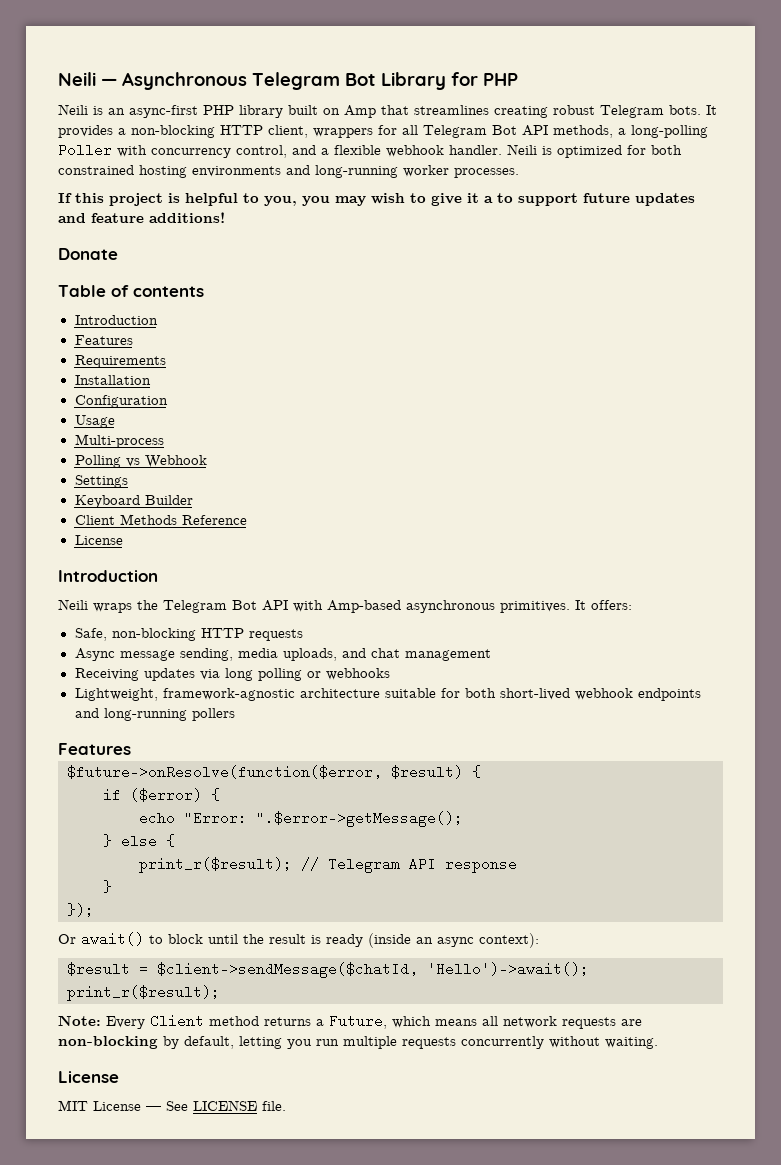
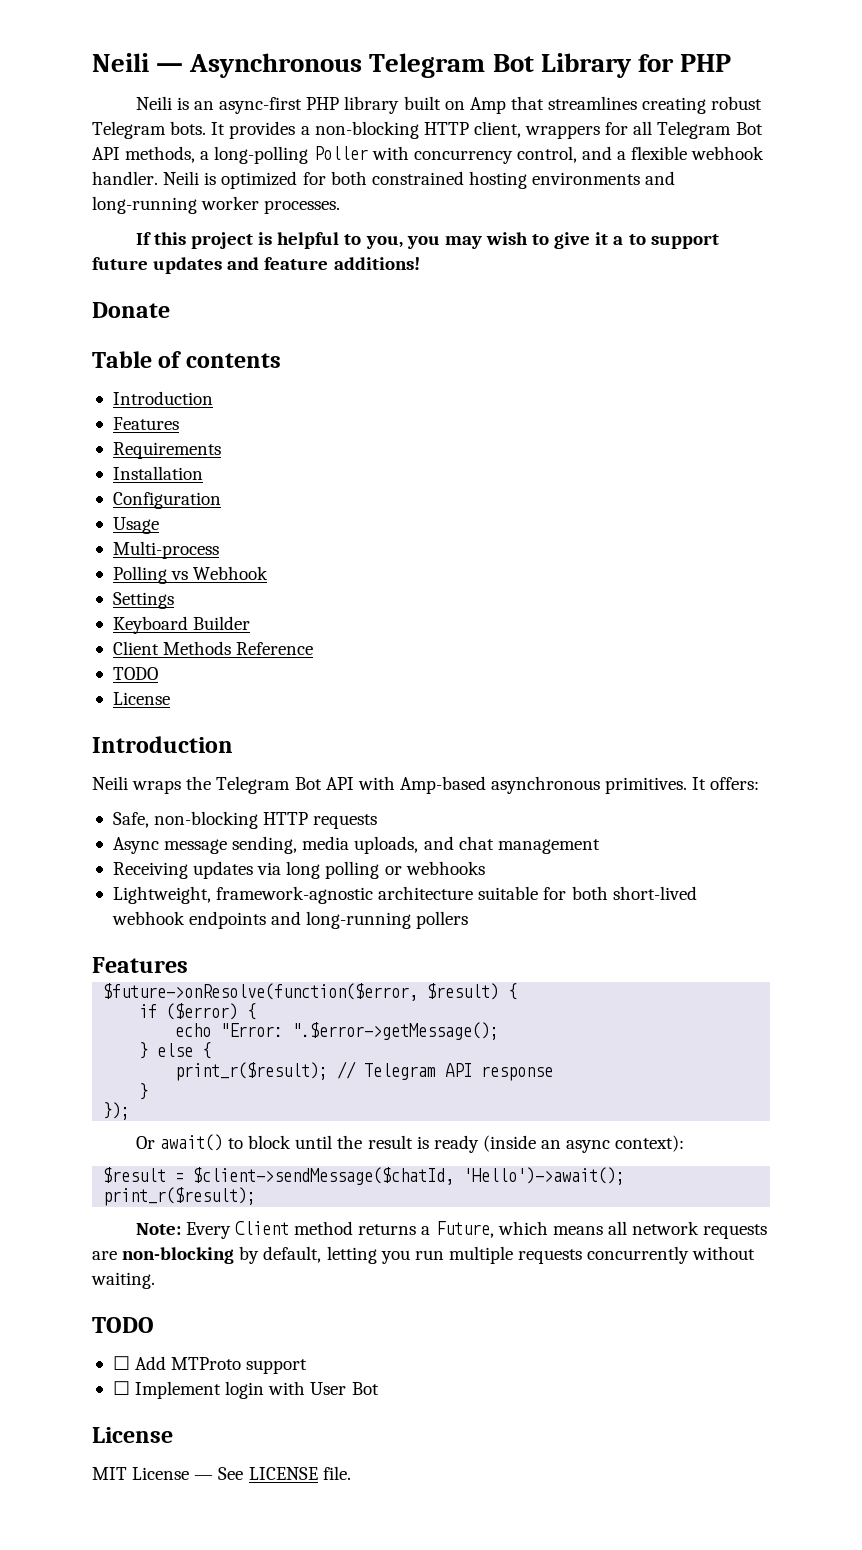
  Client Methods Reference
+ TODO
  Note: Every Client method returns a Future, which means all network requests are non-blocking by default, letting you run multiple requests concurrently without waiting.
+ TODO
+ ☐ Add MTProto support
+ ☐ Implement login with User Bot

